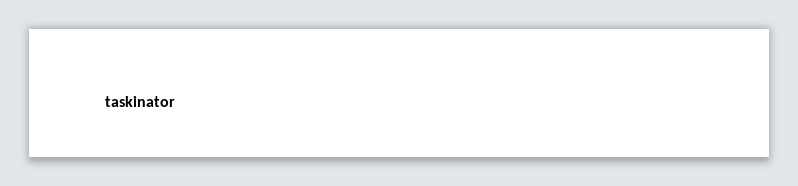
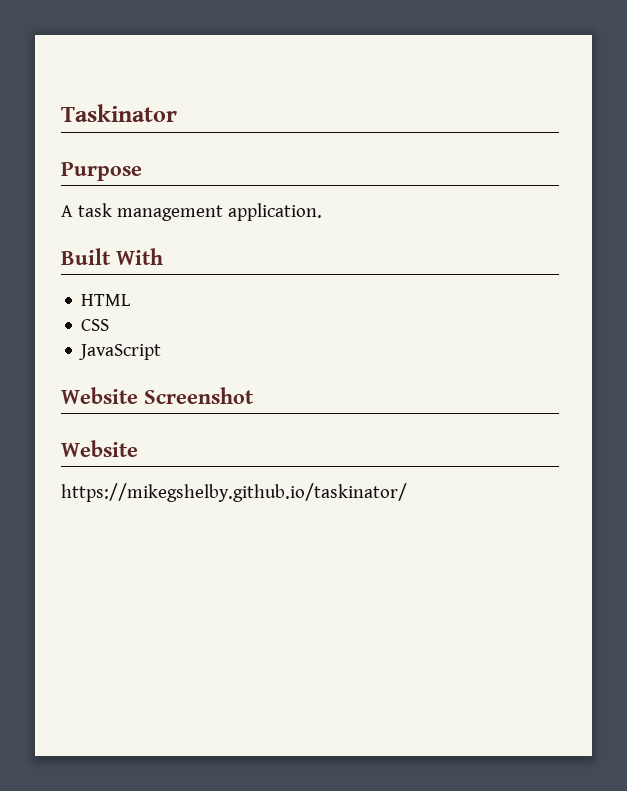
- taskinator
+ Taskinator
+ Purpose
+ A task management application.
+ Built With
+ HTML
+ CSS
+ JavaScript
+ Website Screenshot
+ Website
+ https://mikegshelby.github.io/taskinator/

